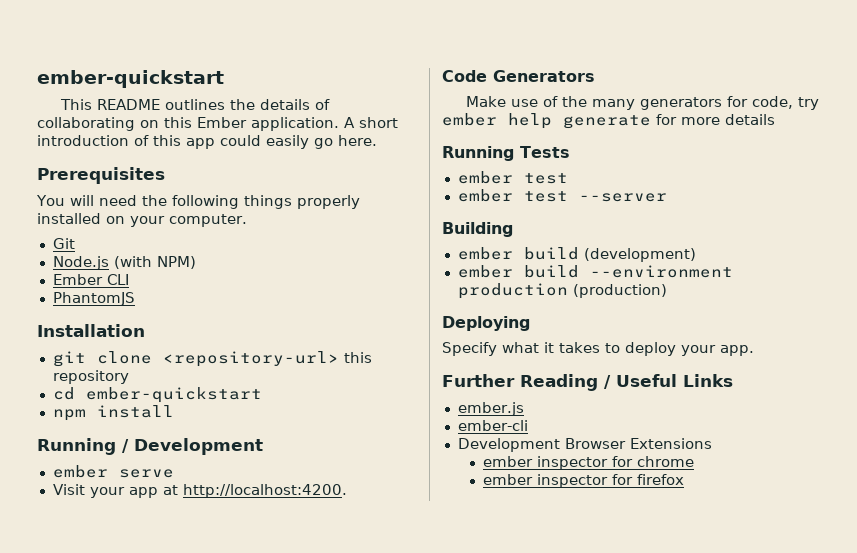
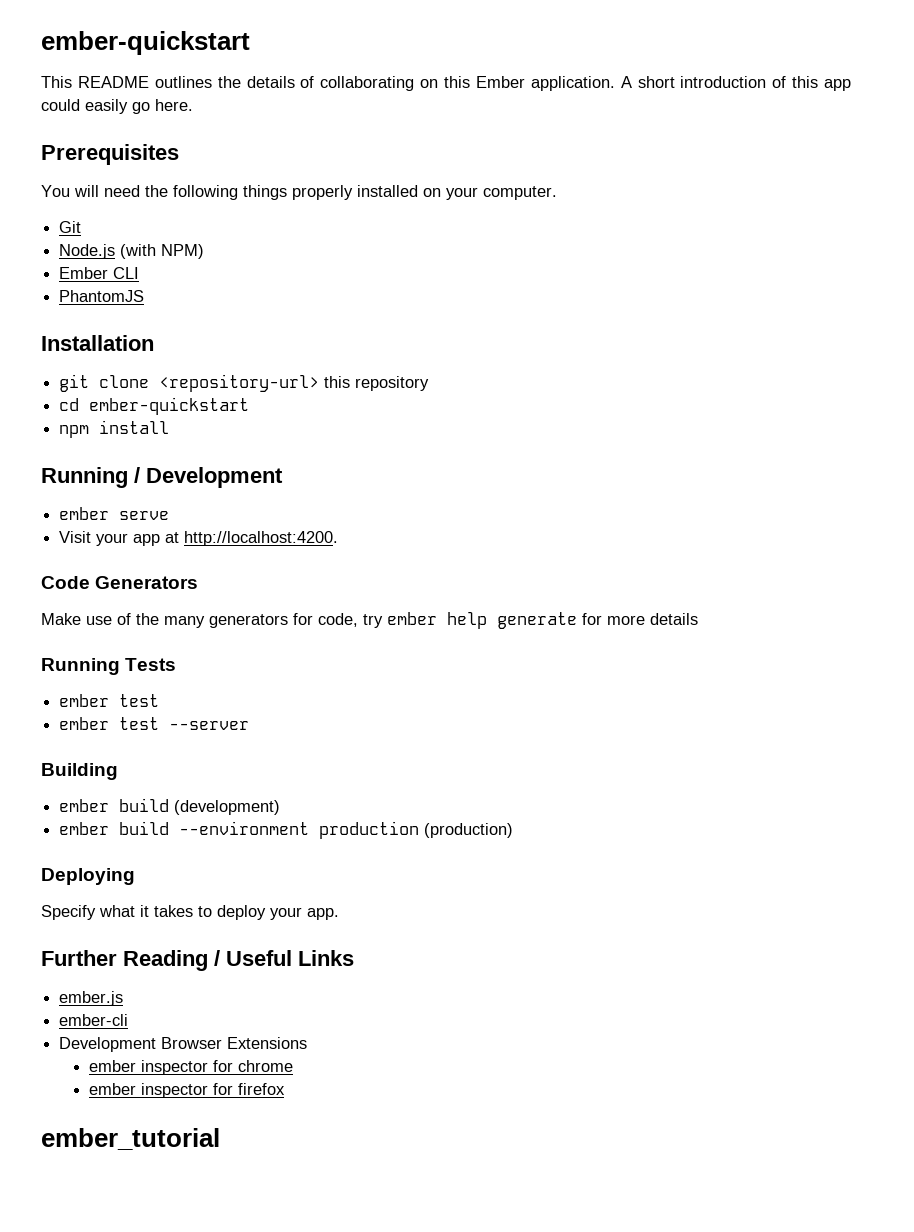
+ ember_tutorial

